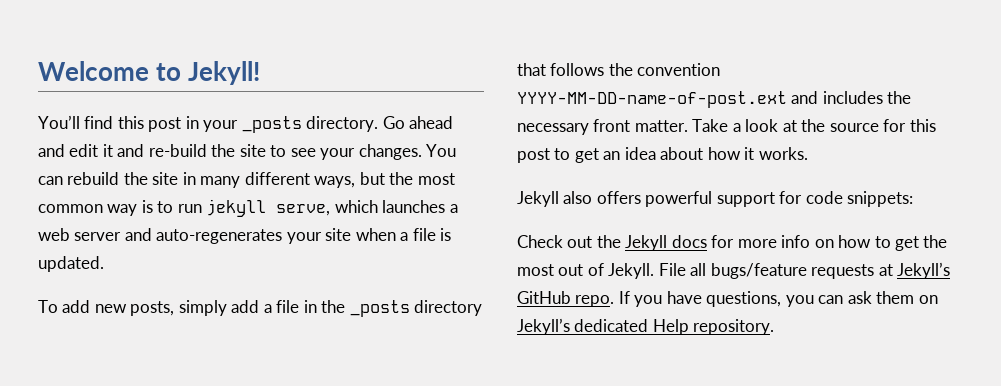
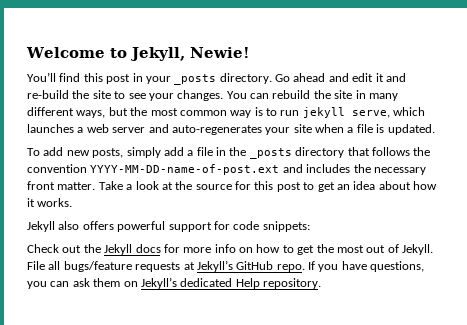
- Welcome to Jekyll!
+ Welcome to Jekyll, Newie!

